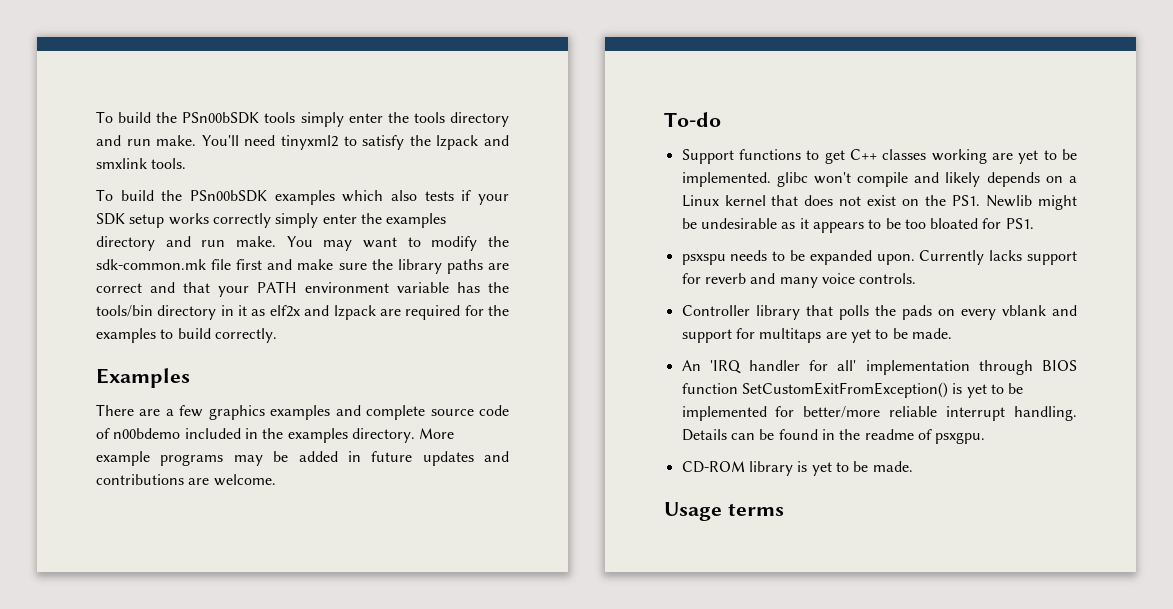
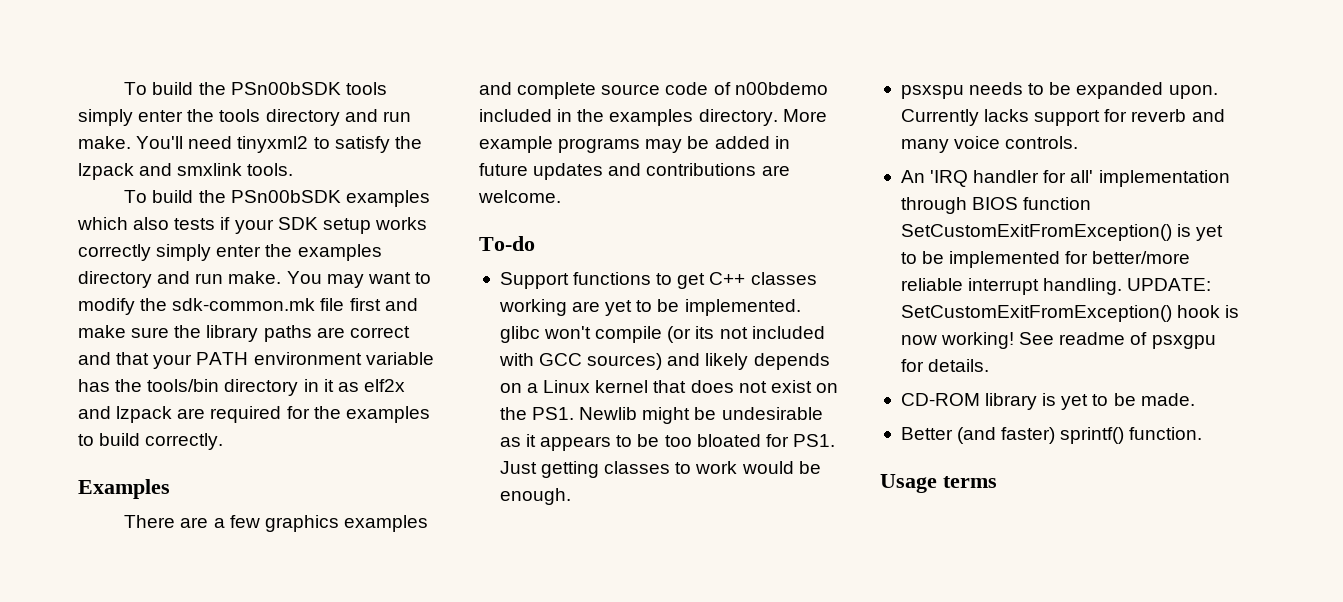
- Support functions to get C++ classes working are yet to be implemented. glibc won't compile and likely depends on a Linux kernel that does not exist on the PS1. Newlib might be undesirable as it appears to be too bloated for PS1.
+ Support functions to get C++ classes working are yet to be implemented. glibc won't compile (or its not included with GCC sources) and likely depends on a Linux kernel that does not exist on the PS1. Newlib might be undesirable as it appears to be too bloated for PS1. Just getting classes to work would be enough.
- Controller library that polls the pads on every vblank and support for multitaps are yet to be made.
- Details can be found in the readme of psxgpu.
+ UPDATE: SetCustomExitFromException() hook is now working! See readme of psxgpu for details.
+ Better (and faster) sprintf() function.

